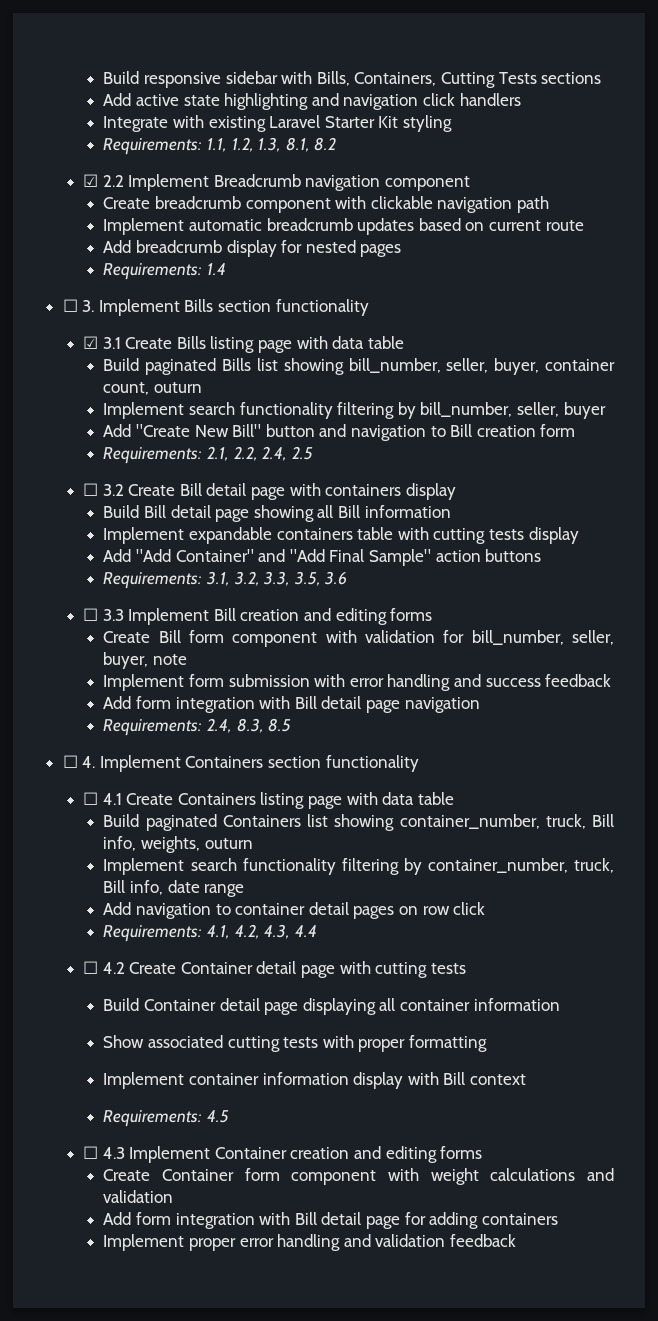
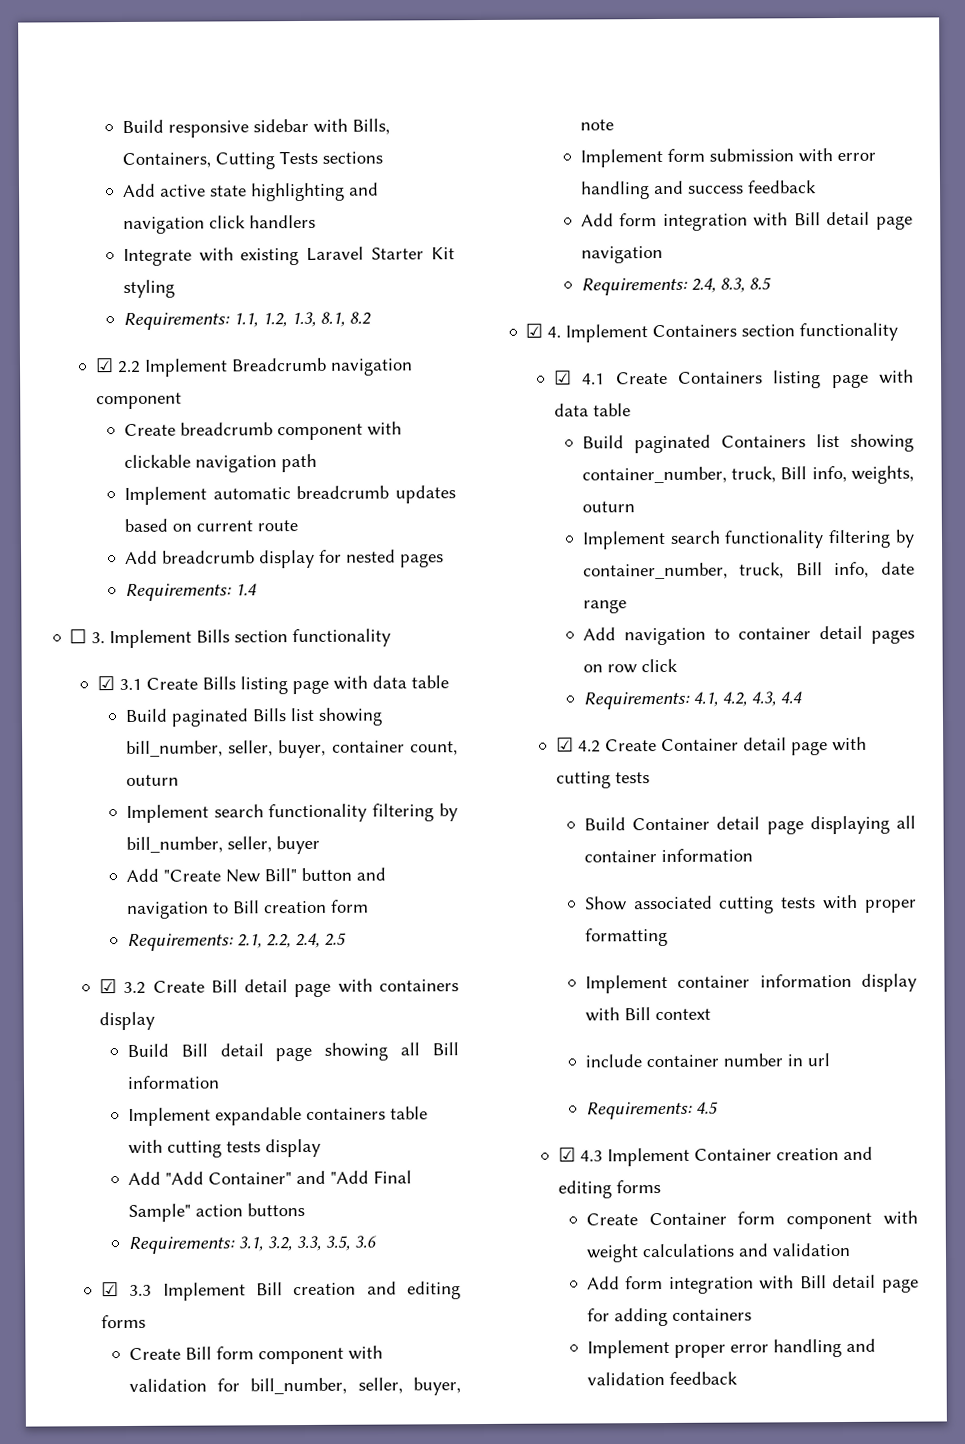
- ☐ 3.2 Create Bill detail page with containers display
+ ☑ 3.2 Create Bill detail page with containers display
- ☐ 3.3 Implement Bill creation and editing forms
+ ☑ 3.3 Implement Bill creation and editing forms
- ☐ 4. Implement Containers section functionality
+ ☑ 4. Implement Containers section functionality
- ☐ 4.1 Create Containers listing page with data table
+ ☑ 4.1 Create Containers listing page with data table
- ☐ 4.2 Create Container detail page with cutting tests
+ ☑ 4.2 Create Container detail page with cutting tests
+ include container number in url
- ☐ 4.3 Implement Container creation and editing forms
+ ☑ 4.3 Implement Container creation and editing forms

